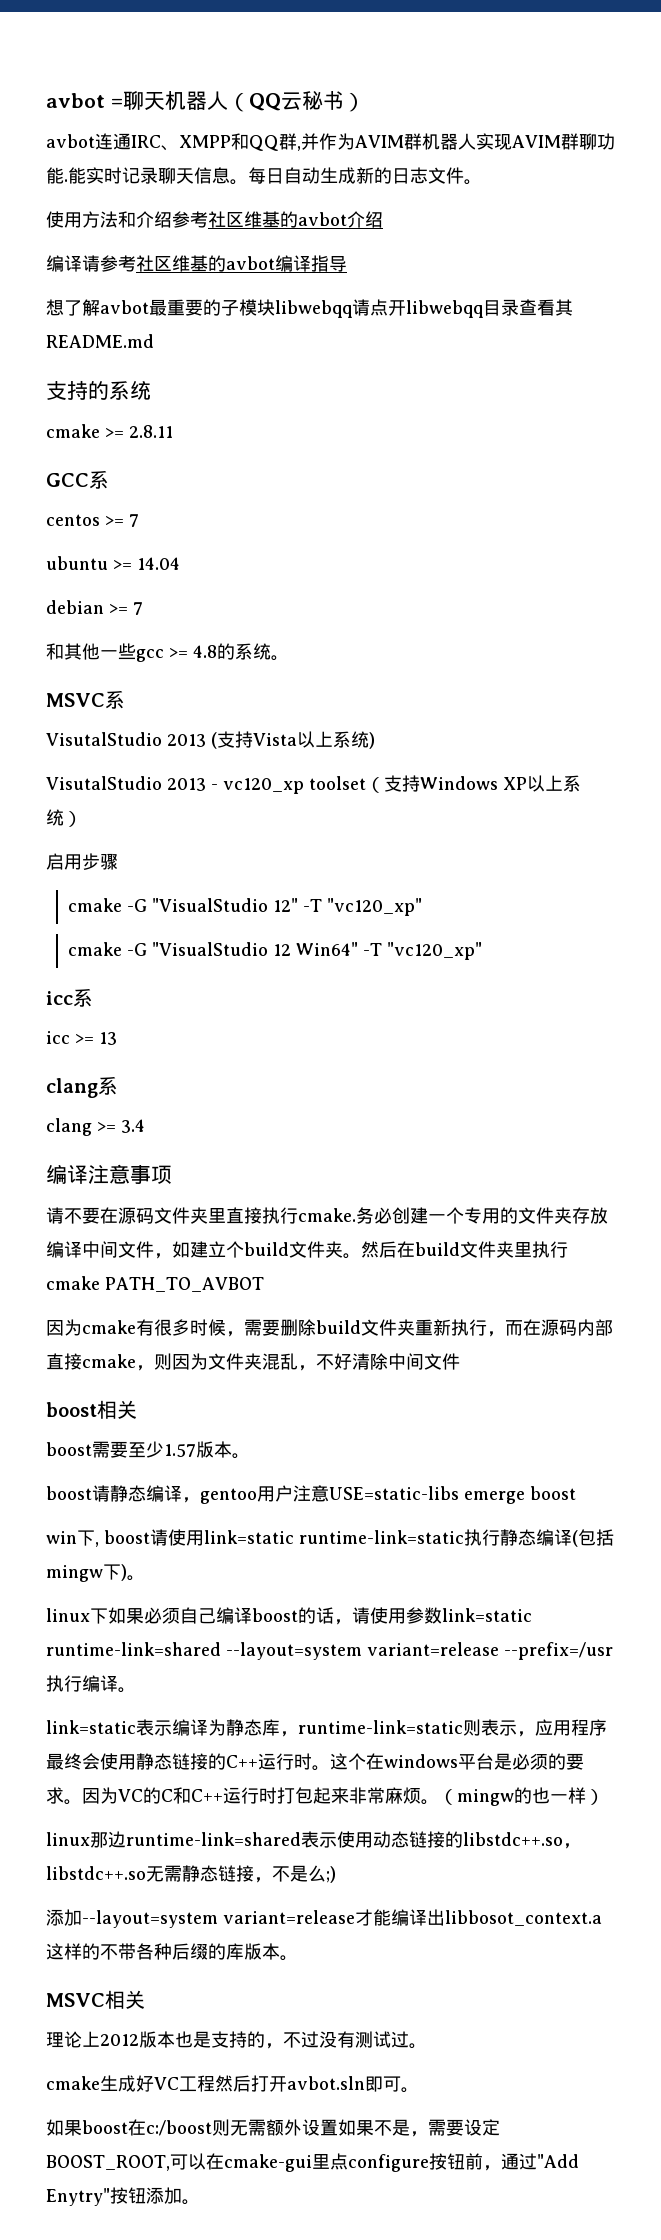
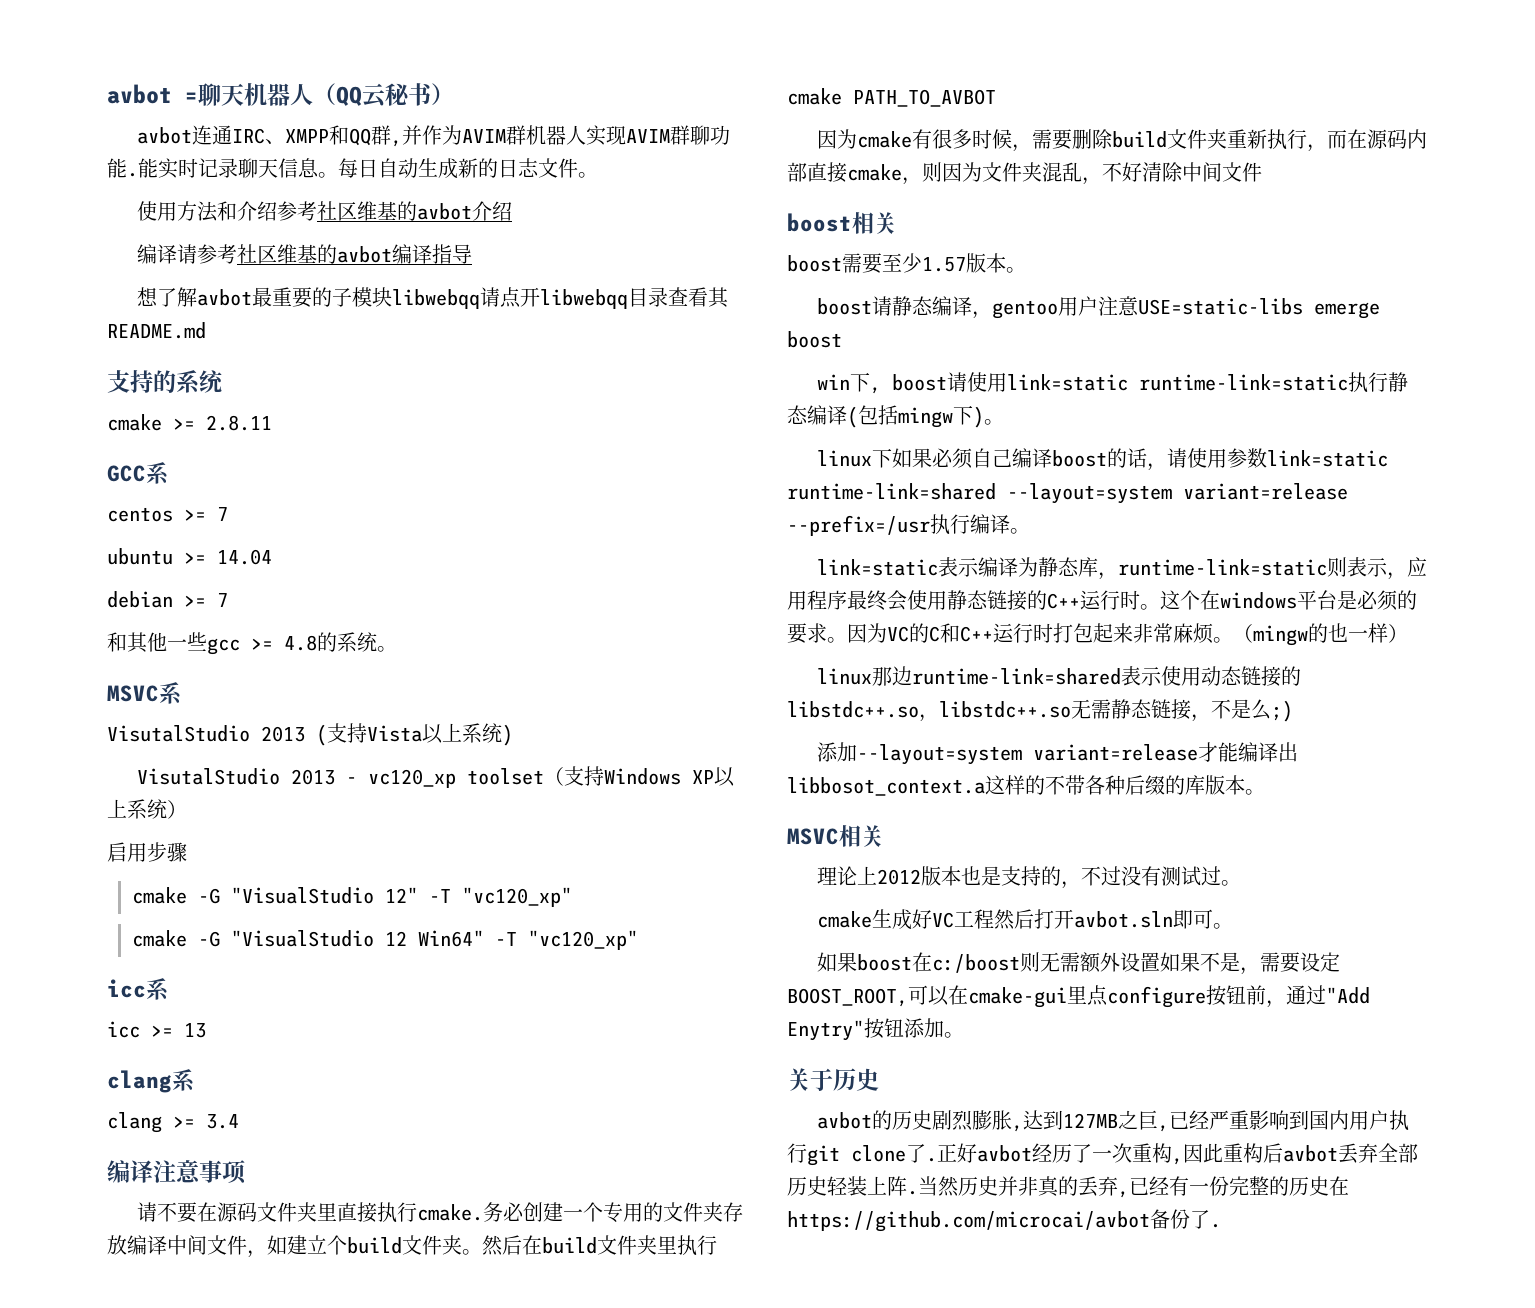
+ 关于历史
+ avbot的历史剧烈膨胀,达到127MB之巨,已经严重影响到国内用户执行git clone了.正好avbot经历了一次重构,因此重构后avbot丢弃全部历史轻装上阵.当然历史并非真的丢弃,已经有一份完整的历史在https://github.com/microcai/avbot备份了.

